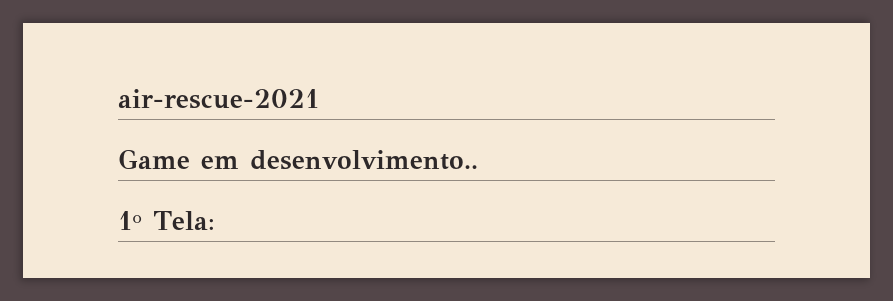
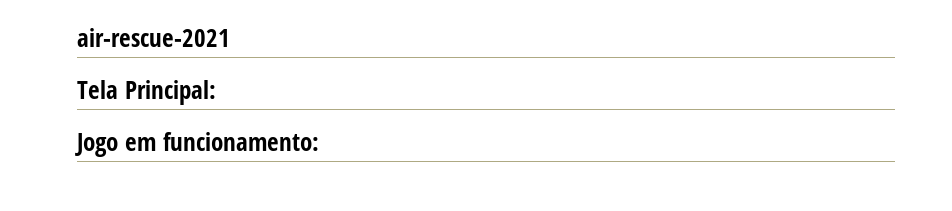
- Game em desenvolvimento..
- 1º Tela:
+ Tela Principal:
+ Jogo em funcionamento:

